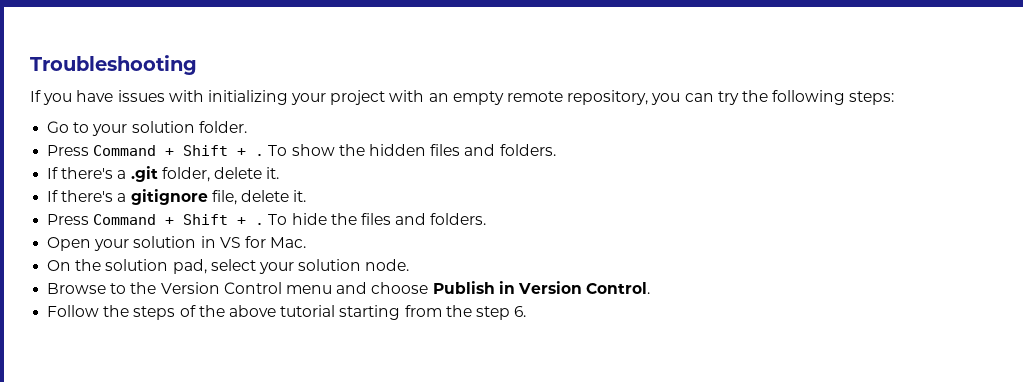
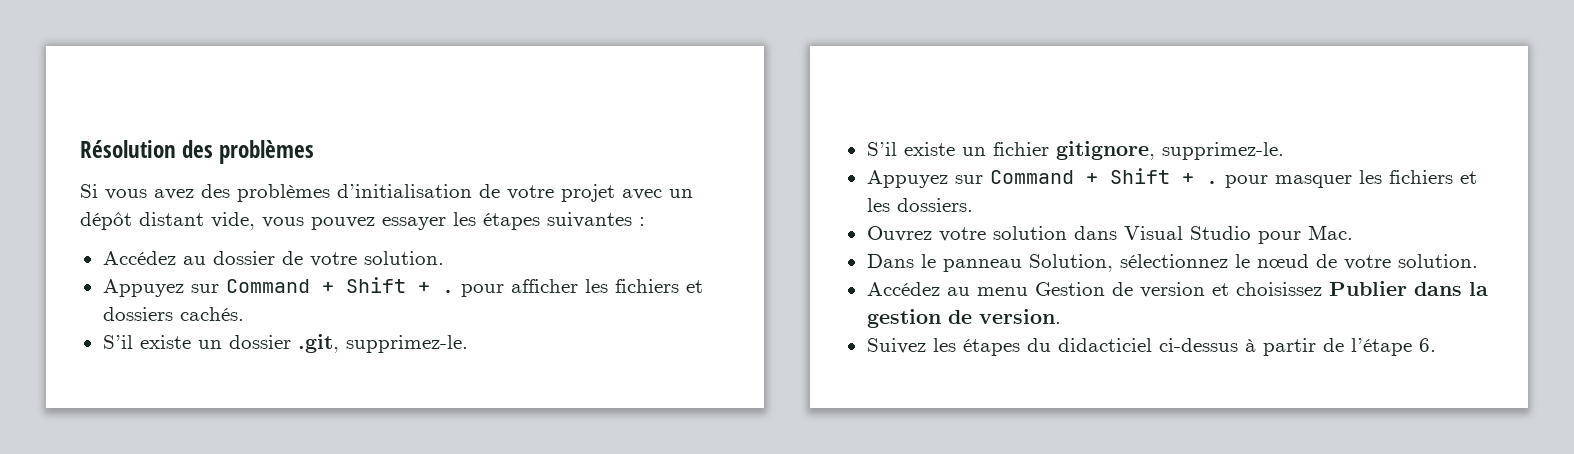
- Troubleshooting
- If you have issues with initializing your project with an empty remote repository, you can try the following steps:
- Go to your solution folder.
- Press Command + Shift + . To show the hidden files and folders.
- If there's a .git folder, delete it.
- If there's a gitignore file, delete it.
- Press Command + Shift + . To hide the files and folders.
- Open your solution in VS for Mac.
- On the solution pad, select your solution node.
- Browse to the Version Control menu and choose Publish in Version Control.
- Follow the steps of the above tutorial starting from the step 6.
+ Résolution des problèmes
+ Si vous avez des problèmes d’initialisation de votre projet avec un dépôt distant vide, vous pouvez essayer les étapes suivantes :
+ Accédez au dossier de votre solution.
+ Appuyez sur Command + Shift + . pour afficher les fichiers et dossiers cachés.
+ S’il existe un dossier .git, supprimez-le.
+ S’il existe un fichier gitignore, supprimez-le.
+ Appuyez sur Command + Shift + . pour masquer les fichiers et les dossiers.
+ Ouvrez votre solution dans Visual Studio pour Mac.
+ Dans le panneau Solution, sélectionnez le nœud de votre solution.
+ Accédez au menu Gestion de version et choisissez Publier dans la gestion de version.
+ Suivez les étapes du didacticiel ci-dessus à partir de l’étape 6.

